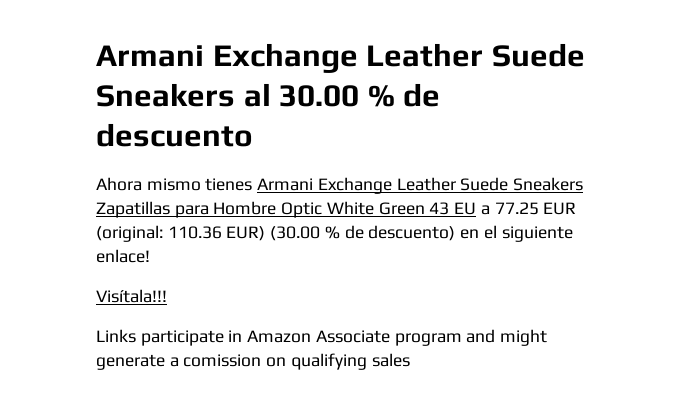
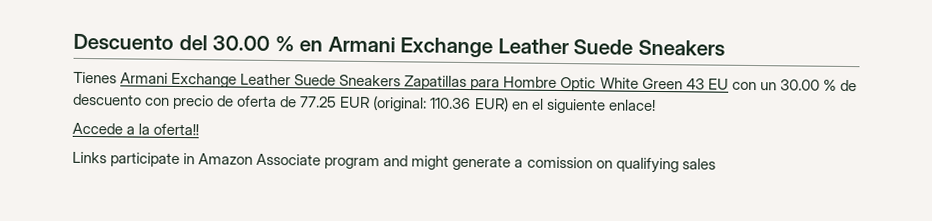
- Armani Exchange Leather Suede Sneakers al 30.00 % de descuento
- Ahora mismo tienes Armani Exchange Leather Suede Sneakers Zapatillas para Hombre Optic White Green 43 EU a 77.25 EUR (original: 110.36 EUR) (30.00 % de descuento) en el siguiente enlace!
+ Descuento del 30.00 % en Armani Exchange Leather Suede Sneakers
+ Tienes Armani Exchange Leather Suede Sneakers Zapatillas para Hombre Optic White Green 43 EU con un 30.00 % de descuento con precio de oferta de 77.25 EUR (original: 110.36 EUR) en el siguiente enlace!
- Visítala!!!
+ Accede a la oferta!!

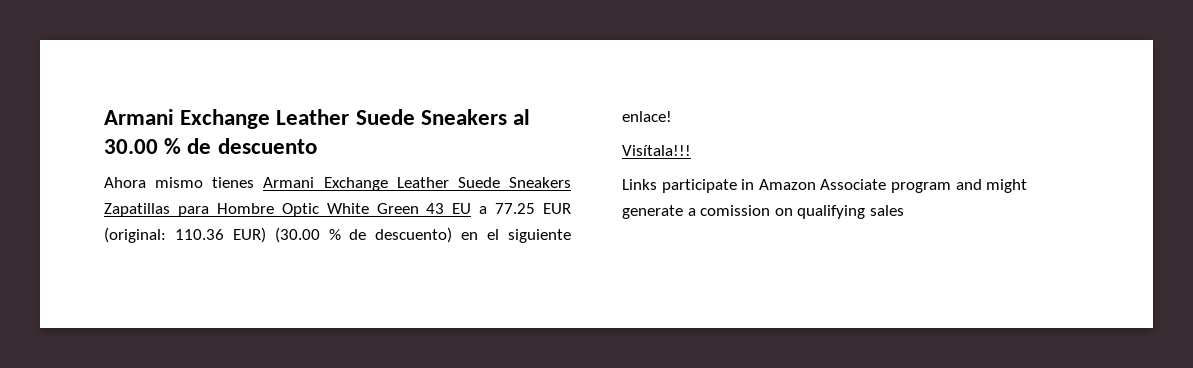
- Descuento del 30.00 % en Armani Exchange Leather Suede Sneakers
- Tienes Armani Exchange Leather Suede Sneakers Zapatillas para Hombre Optic White Green 43 EU con un 30.00 % de descuento con precio de oferta de 77.25 EUR (original: 110.36 EUR) en el siguiente enlace!
+ Armani Exchange Leather Suede Sneakers al 30.00 % de descuento
+ Ahora mismo tienes Armani Exchange Leather Suede Sneakers Zapatillas para Hombre Optic White Green 43 EU a 77.25 EUR (original: 110.36 EUR) (30.00 % de descuento) en el siguiente enlace!
- Accede a la oferta!!
+ Visítala!!!

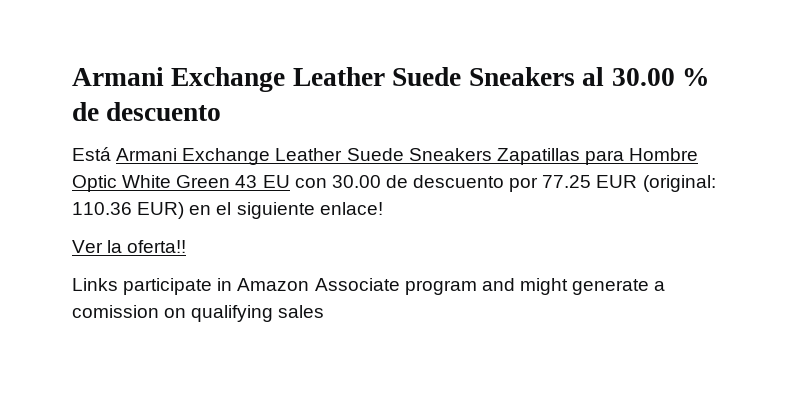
- Ahora mismo tienes Armani Exchange Leather Suede Sneakers Zapatillas para Hombre Optic White Green 43 EU a 77.25 EUR (original: 110.36 EUR) (30.00 % de descuento) en el siguiente enlace!
+ Está Armani Exchange Leather Suede Sneakers Zapatillas para Hombre Optic White Green 43 EU con 30.00 de descuento por 77.25 EUR (original: 110.36 EUR) en el siguiente enlace!
- Visítala!!!
+ Ver la oferta!!

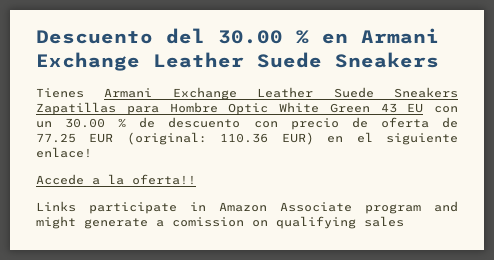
- Armani Exchange Leather Suede Sneakers al 30.00 % de descuento
- Está Armani Exchange Leather Suede Sneakers Zapatillas para Hombre Optic White Green 43 EU con 30.00 de descuento por 77.25 EUR (original: 110.36 EUR) en el siguiente enlace!
+ Descuento del 30.00 % en Armani Exchange Leather Suede Sneakers
+ Tienes Armani Exchange Leather Suede Sneakers Zapatillas para Hombre Optic White Green 43 EU con un 30.00 % de descuento con precio de oferta de 77.25 EUR (original: 110.36 EUR) en el siguiente enlace!
- Ver la oferta!!
+ Accede a la oferta!!

